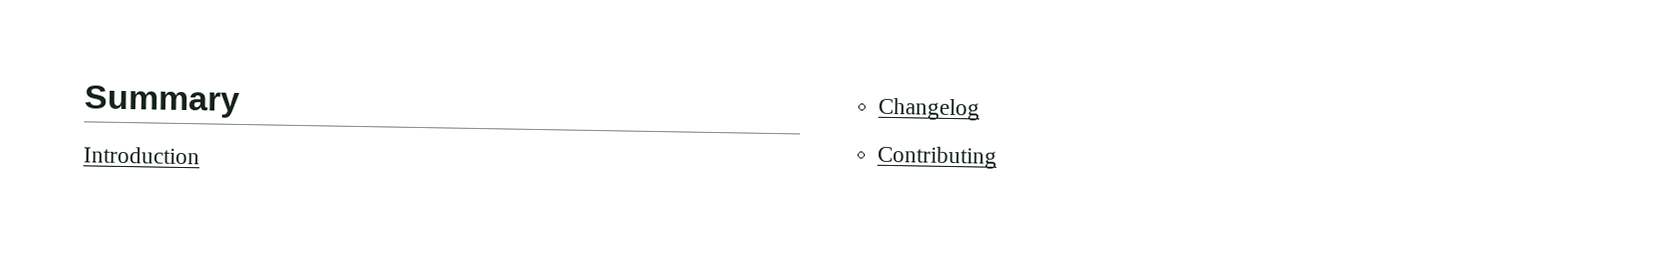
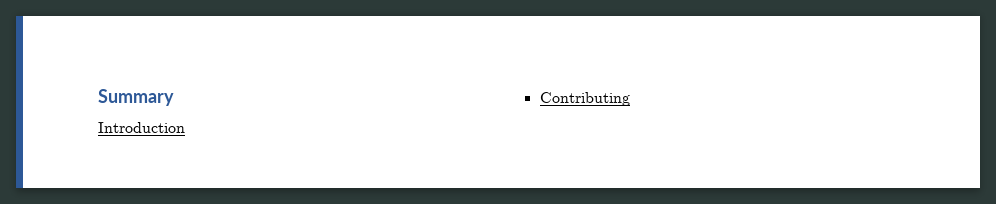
- Changelog

